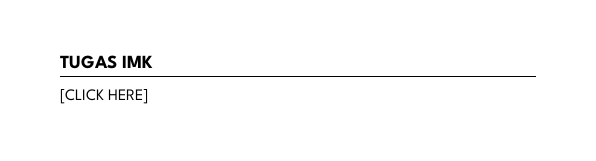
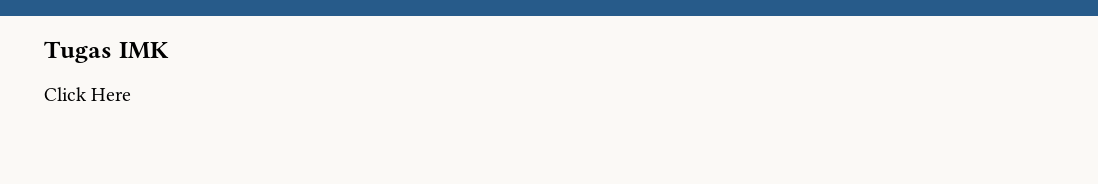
- TUGAS IMK
+ Tugas IMK
- [CLICK HERE]
+ Click Here

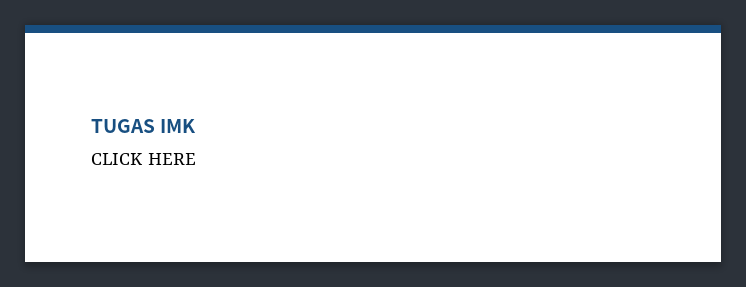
- Tugas IMK
+ TUGAS IMK
- Click Here
+ CLICK HERE

